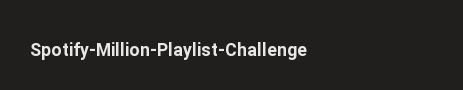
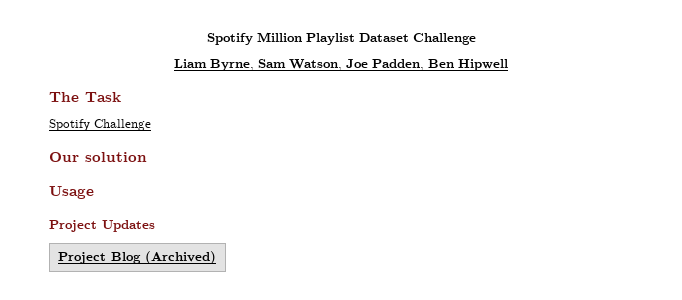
- Spotify-Million-Playlist-Challenge
+ Spotify Million Playlist Dataset Challenge
+ Liam Byrne, Sam Watson, Joe Padden, Ben Hipwell
+ The Task
+ Spotify Challenge
+ Our solution
+ Usage
+ Project Updates
+ Project Blog (Archived)

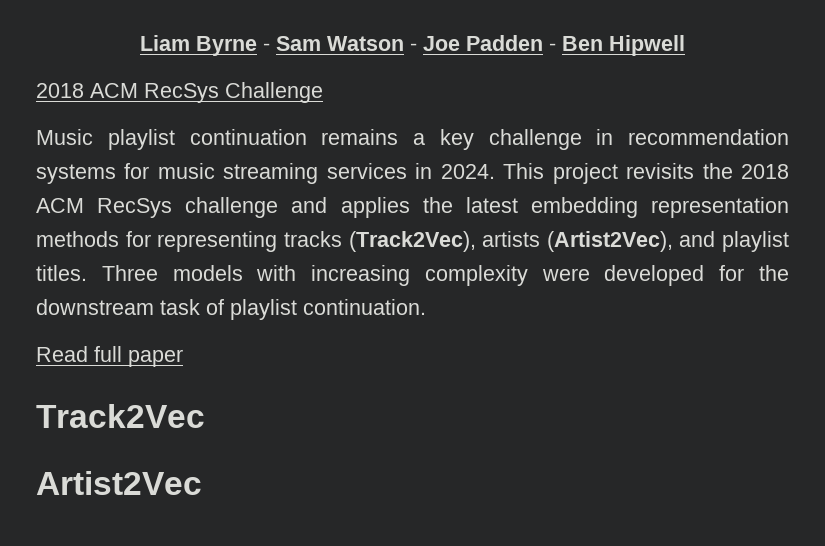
- Spotify Million Playlist Dataset Challenge
- Liam Byrne, Sam Watson, Joe Padden, Ben Hipwell
- The Task
- Spotify Challenge
- Our solution
- Usage
- Project Updates
- Project Blog (Archived)
+ Liam Byrne - Sam Watson - Joe Padden - Ben Hipwell
+ 2018 ACM RecSys Challenge
+ Music playlist continuation remains a key challenge in recommendation systems for music streaming services in 2024. This project revisits the 2018 ACM RecSys challenge and applies the latest embedding representation methods for representing tracks (Track2Vec), artists (Artist2Vec), and playlist titles. Three models with increasing complexity were developed for the downstream task of playlist continuation.
+ Read full paper
+ Track2Vec
+ Artist2Vec

